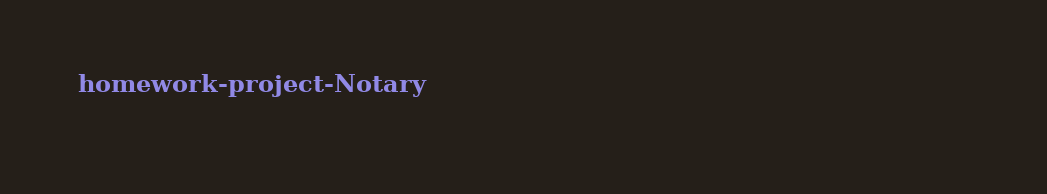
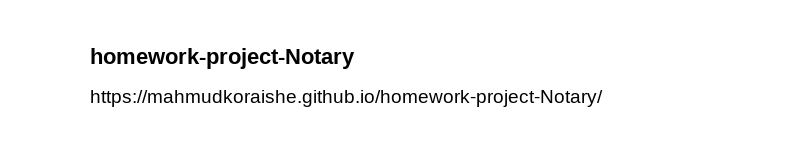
+ https://mahmudkoraishe.github.io/homework-project-Notary/

